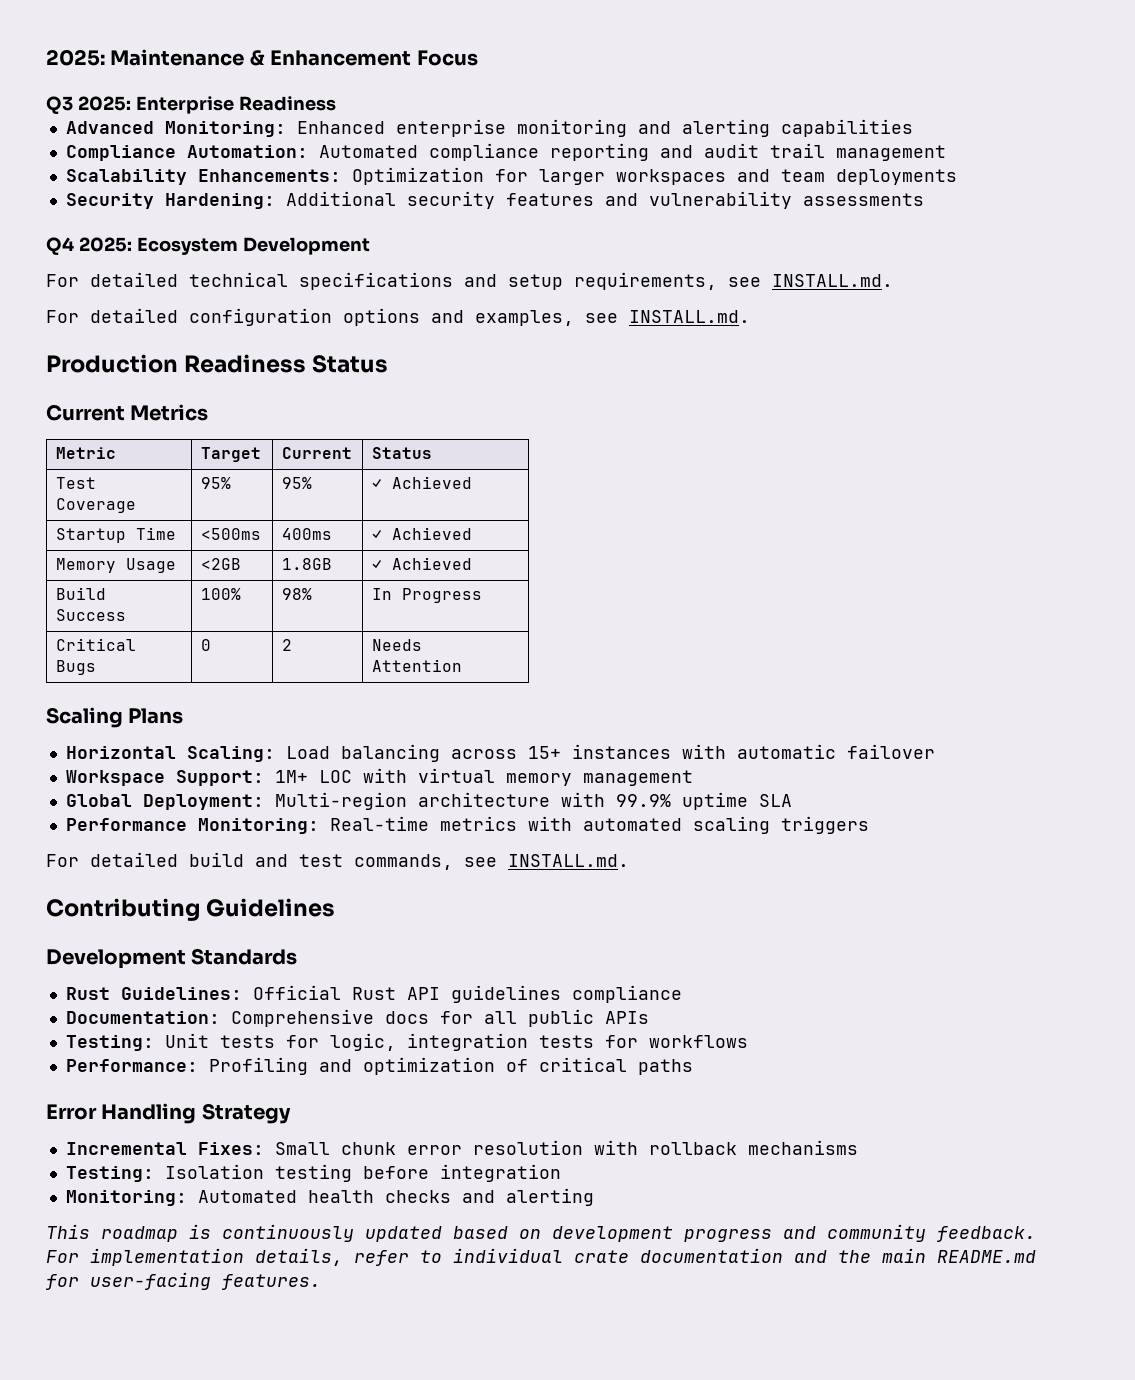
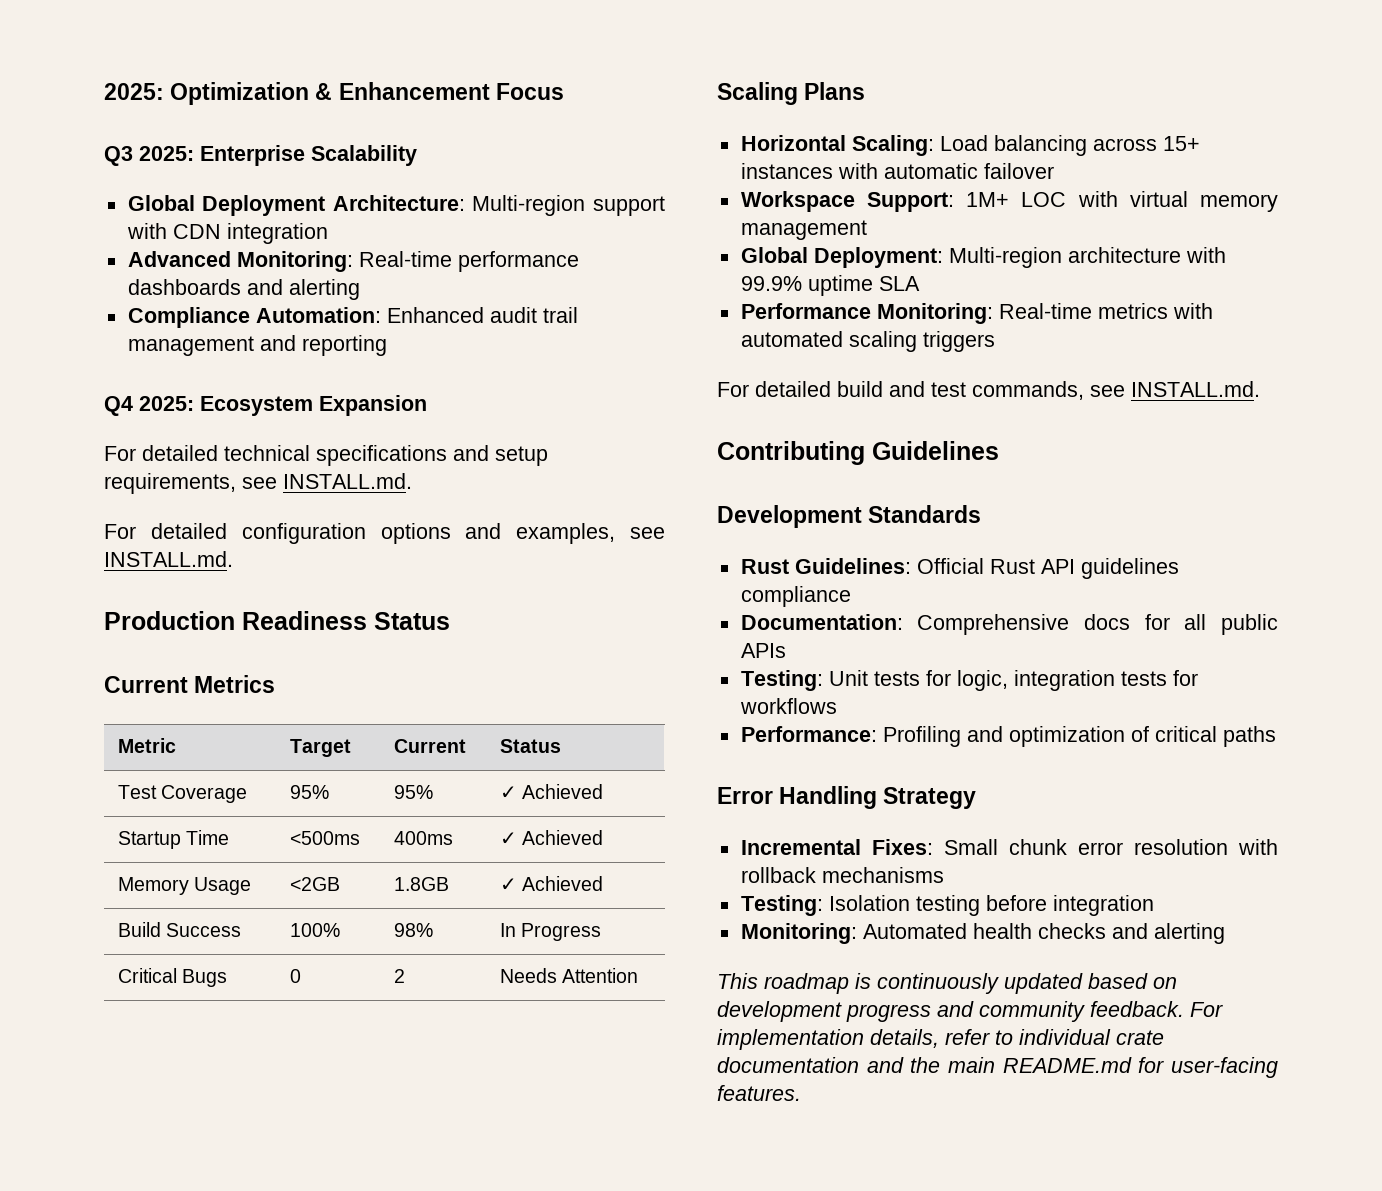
- 2025: Maintenance & Enhancement Focus
+ 2025: Optimization & Enhancement Focus
- Q3 2025: Enterprise Readiness
+ Q3 2025: Enterprise Scalability
+ Global Deployment Architecture: Multi-region support with CDN integration
- Advanced Monitoring: Enhanced enterprise monitoring and alerting capabilities
+ Advanced Monitoring: Real-time performance dashboards and alerting
- Compliance Automation: Automated compliance reporting and audit trail management
- Scalability Enhancements: Optimization for larger workspaces and team deployments
- Security Hardening: Additional security features and vulnerability assessments
+ Compliance Automation: Enhanced audit trail management and reporting
- Q4 2025: Ecosystem Development
+ Q4 2025: Ecosystem Expansion

